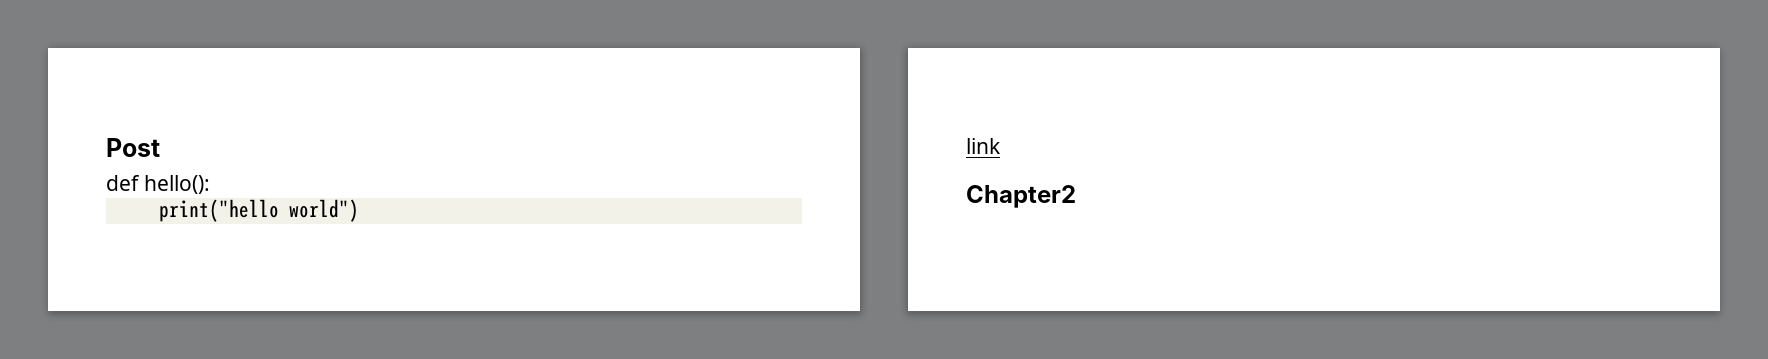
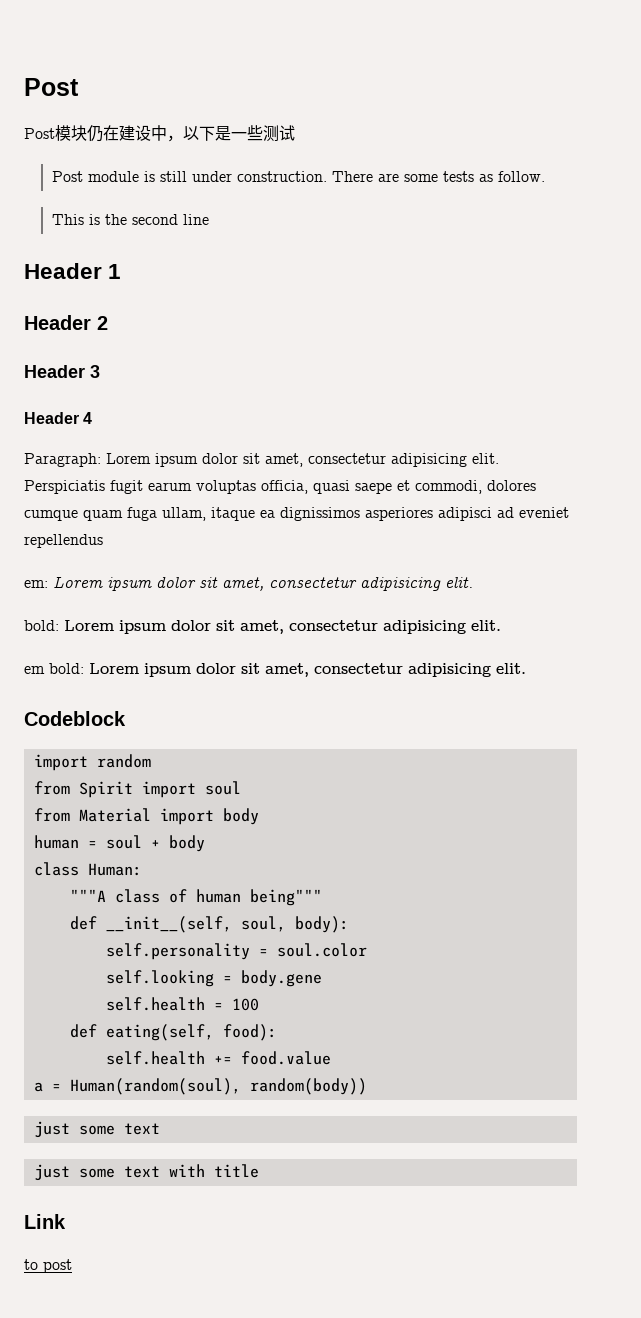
- def hello():
- print("hello world")
- link
- Chapter2
+ Post模块仍在建设中，以下是一些测试
+ Post module is still under construction. There are some tests as follow.
+ This is the second line
+ Header 1
+ Header 2
+ Header 3
+ Header 4
+ Paragraph: Lorem ipsum dolor sit amet, consectetur adipisicing elit. Perspiciatis fugit earum voluptas officia, quasi saepe et commodi, dolores cumque quam fuga ullam, itaque ea dignissimos asperiores adipisci ad eveniet repellendus
+ em: Lorem ipsum dolor sit amet, consectetur adipisicing elit.
+ bold: Lorem ipsum dolor sit amet, consectetur adipisicing elit.
+ em bold: Lorem ipsum dolor sit amet, consectetur adipisicing elit.
+ Codeblock
+ import random
+ from Spirit import soul
+ from Material import body
+ human = soul + body
+ class Human:
+ """A class of human being"""
+ def __init__(self, soul, body):
+ self.personality = soul.color
+ self.looking = body.gene
+ self.health = 100
+ def eating(self, food):
+ self.health += food.value
+ a = Human(random(soul), random(body))
+ just some text
+ just some text with title
+ Link
+ to post

